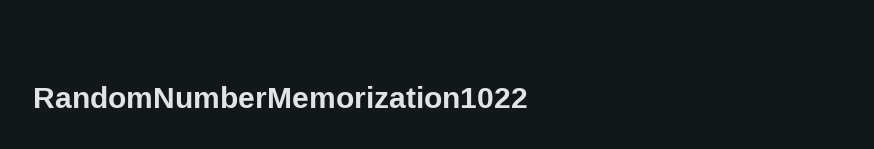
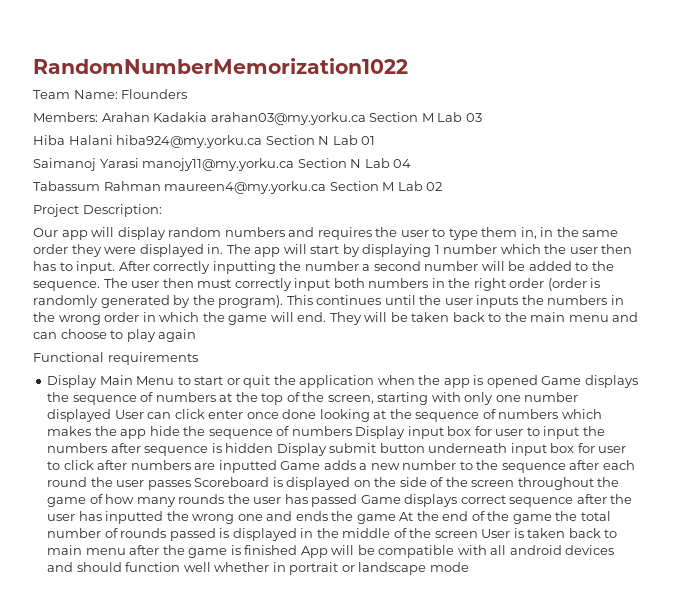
+ Team Name: Flounders
+ Members: Arahan Kadakia arahan03@my.yorku.ca Section M Lab 03
+ Hiba Halani hiba924@my.yorku.ca Section N Lab 01
+ Saimanoj Yarasi manojy11@my.yorku.ca Section N Lab 04
+ Tabassum Rahman maureen4@my.yorku.ca Section M Lab 02
+ Project Description:
+ Our app will display random numbers and requires the user to type them in, in the same order they were displayed in. The app will start by displaying 1 number which the user then has to input. After correctly inputting the number a second number will be added to the sequence. The user then must correctly input both numbers in the right order (order is randomly generated by the program). This continues until the user inputs the numbers in the wrong order in which the game will end. They will be taken back to the main menu and can choose to play again
+ Functional requirements
+ Display Main Menu to start or quit the application when the app is opened Game displays the sequence of numbers at the top of the screen, starting with only one number displayed User can click enter once done looking at the sequence of numbers which makes the app hide the sequence of numbers Display input box for user to input the numbers after sequence is hidden Display submit button underneath input box for user to click after numbers are inputted Game adds a new number to the sequence after each round the user passes Scoreboard is displayed on the side of the screen throughout the game of how many rounds the user has passed Game displays correct sequence after the user has inputted the wrong one and ends the game At the end of the game the total number of rounds passed is displayed in the middle of the screen User is taken back to main menu after the game is finished App will be compatible with all android devices and should function well whether in portrait or landscape mode

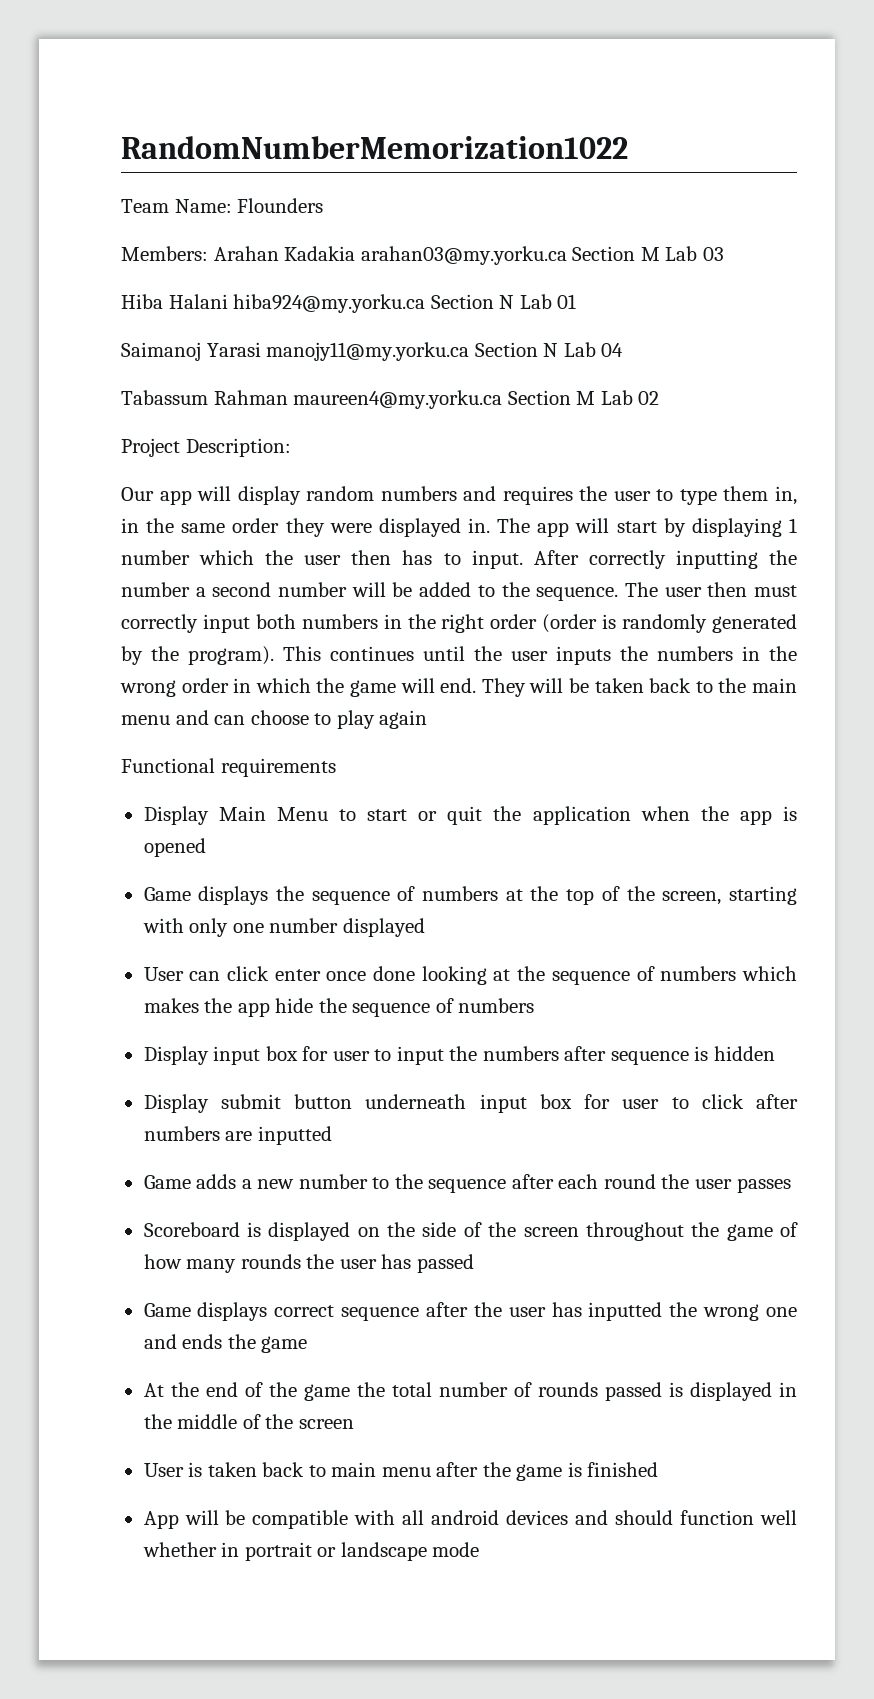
- Display Main Menu to start or quit the application when the app is opened Game displays the sequence of numbers at the top of the screen, starting with only one number displayed User can click enter once done looking at the sequence of numbers which makes the app hide the sequence of numbers Display input box for user to input the numbers after sequence is hidden Display submit button underneath input box for user to click after numbers are inputted Game adds a new number to the sequence after each round the user passes Scoreboard is displayed on the side of the screen throughout the game of how many rounds the user has passed Game displays correct sequence after the user has inputted the wrong one and ends the game At the end of the game the total number of rounds passed is displayed in the middle of the screen User is taken back to main menu after the game is finished App will be compatible with all android devices and should function well whether in portrait or landscape mode
+ Display Main Menu to start or quit the application when the app is opened
+ Game displays the sequence of numbers at the top of the screen, starting with only one number displayed
+ User can click enter once done looking at the sequence of numbers which makes the app hide the sequence of numbers
+ Display input box for user to input the numbers after sequence is hidden
+ Display submit button underneath input box for user to click after numbers are inputted
+ Game adds a new number to the sequence after each round the user passes
+ Scoreboard is displayed on the side of the screen throughout the game of how many rounds the user has passed
+ Game displays correct sequence after the user has inputted the wrong one and ends the game
+ At the end of the game the total number of rounds passed is displayed in the middle of the screen
+ User is taken back to main menu after the game is finished
+ App will be compatible with all android devices and should function well whether in portrait or landscape mode

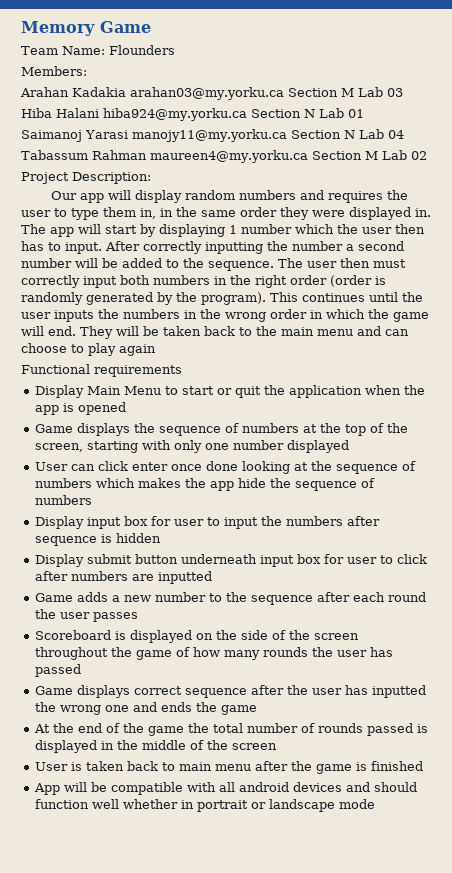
- RandomNumberMemorization1022
+ Memory Game
- Members: Arahan Kadakia arahan03@my.yorku.ca Section M Lab 03
+ Members:
+ Arahan Kadakia arahan03@my.yorku.ca Section M Lab 03

